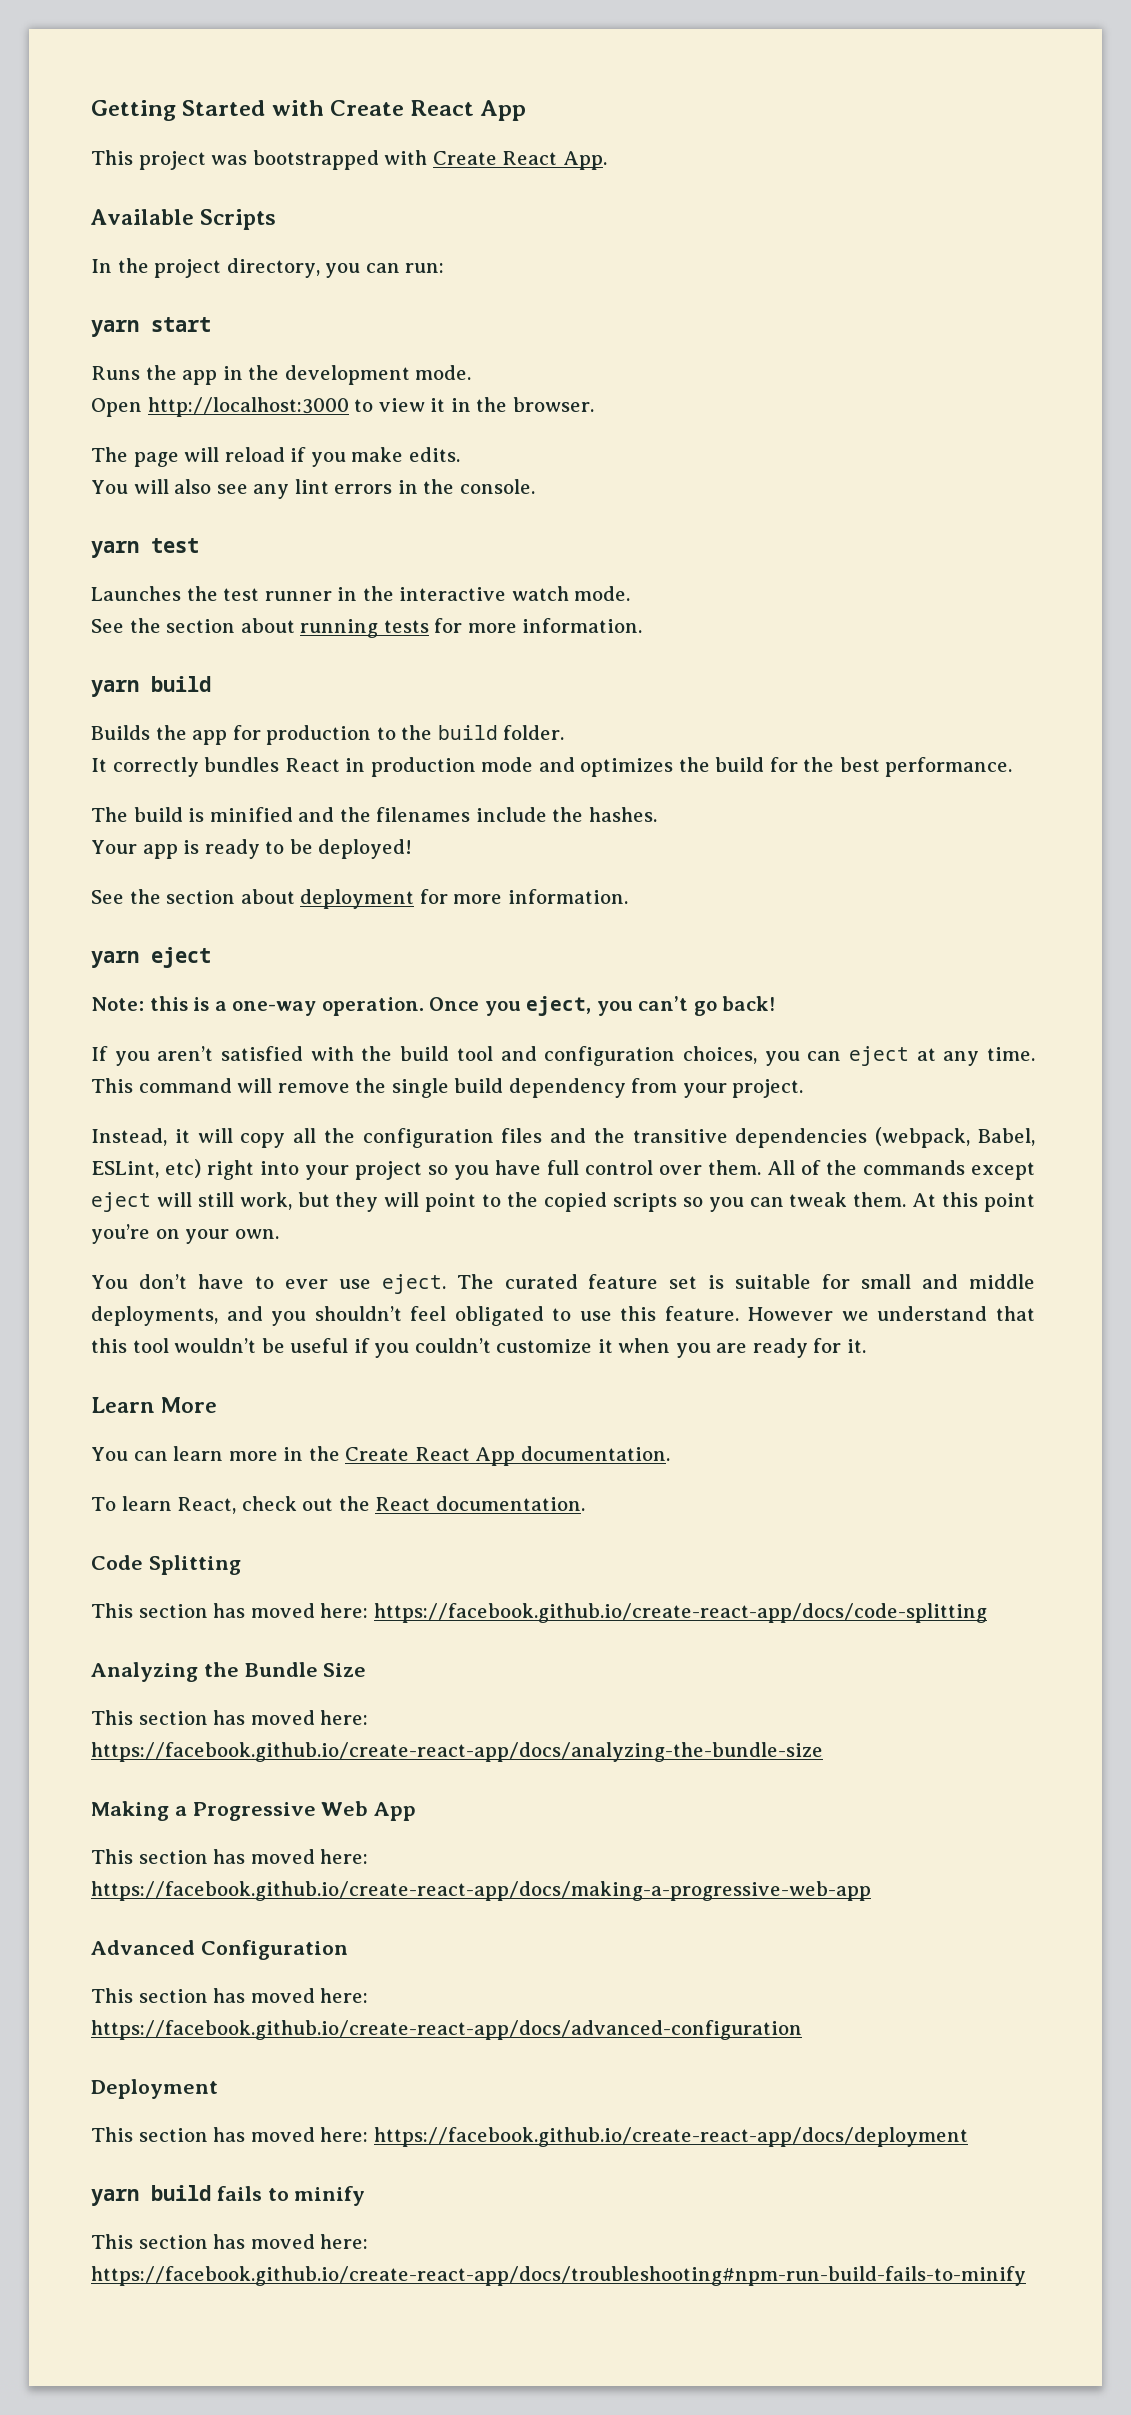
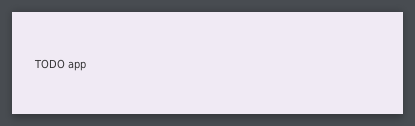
- Getting Started with Create React App
- This project was bootstrapped with Create React App.
- Available Scripts
- In the project directory, you can run:
- yarn start
- Runs the app in the development mode.
- Open http://localhost:3000 to view it in the browser.
- The page will reload if you make edits.
- You will also see any lint errors in the console.
- yarn test
- Launches the test runner in the interactive watch mode.
- See the section about running tests for more information.
- yarn build
- Builds the app for production to the build folder.
- It correctly bundles React in production mode and optimizes the build for the best performance.
- The build is minified and the filenames include the hashes.
- Your app is ready to be deployed!
- See the section about deployment for more information.
- yarn eject
- Note: this is a one-way operation. Once you eject, you can’t go back!
- If you aren’t satisfied with the build tool and configuration choices, you can eject at any time. This command will remove the single build dependency from your project.
- Instead, it will copy all the configuration files and the transitive dependencies (webpack, Babel, ESLint, etc) right into your project so you have full control over them. All of the commands except eject will still work, but they will point to the copied scripts so you can tweak them. At this point you’re on your own.
- You don’t have to ever use eject. The curated feature set is suitable for small and middle deployments, and you shouldn’t feel obligated to use this feature. However we understand that this tool wouldn’t be useful if you couldn’t customize it when you are ready for it.
- Learn More
- You can learn more in the Create React App documentation.
- To learn React, check out the React documentation.
- Code Splitting
- This section has moved here: https://facebook.github.io/create-react-app/docs/code-splitting
- Analyzing the Bundle Size
- This section has moved here: https://facebook.github.io/create-react-app/docs/analyzing-the-bundle-size
- Making a Progressive Web App
- This section has moved here: https://facebook.github.io/create-react-app/docs/making-a-progressive-web-app
- Advanced Configuration
- This section has moved here: https://facebook.github.io/create-react-app/docs/advanced-configuration
- Deployment
- This section has moved here: https://facebook.github.io/create-react-app/docs/deployment
- yarn build fails to minify
- This section has moved here: https://facebook.github.io/create-react-app/docs/troubleshooting#npm-run-build-fails-to-minify
+ TODO app

